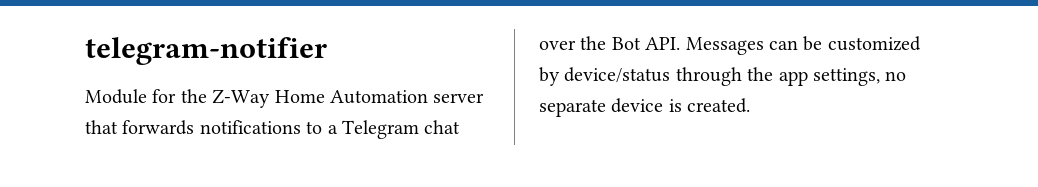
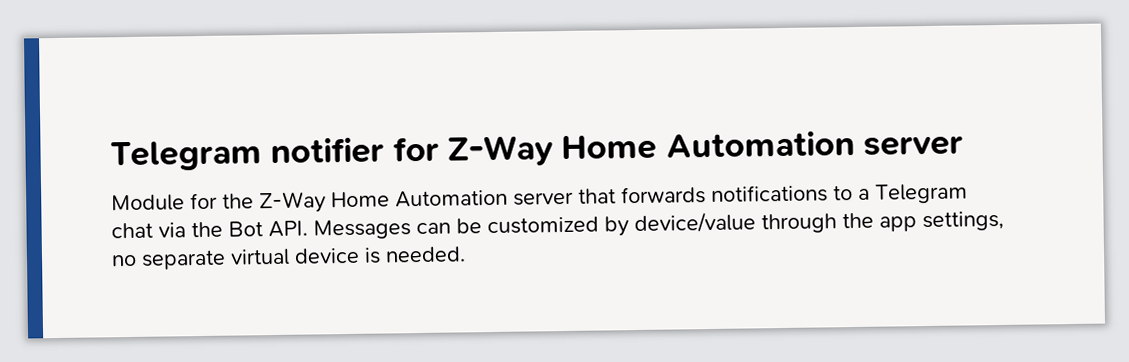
- telegram-notifier
+ Telegram notifier for Z-Way Home Automation server
- Module for the Z-Way Home Automation server that forwards notifications to a Telegram chat over the Bot API. Messages can be customized by device/status through the app settings, no separate device is created.
+ Module for the Z-Way Home Automation server that forwards notifications to a Telegram chat via the Bot API. Messages can be customized by device/value through the app settings, no separate virtual device is needed.

